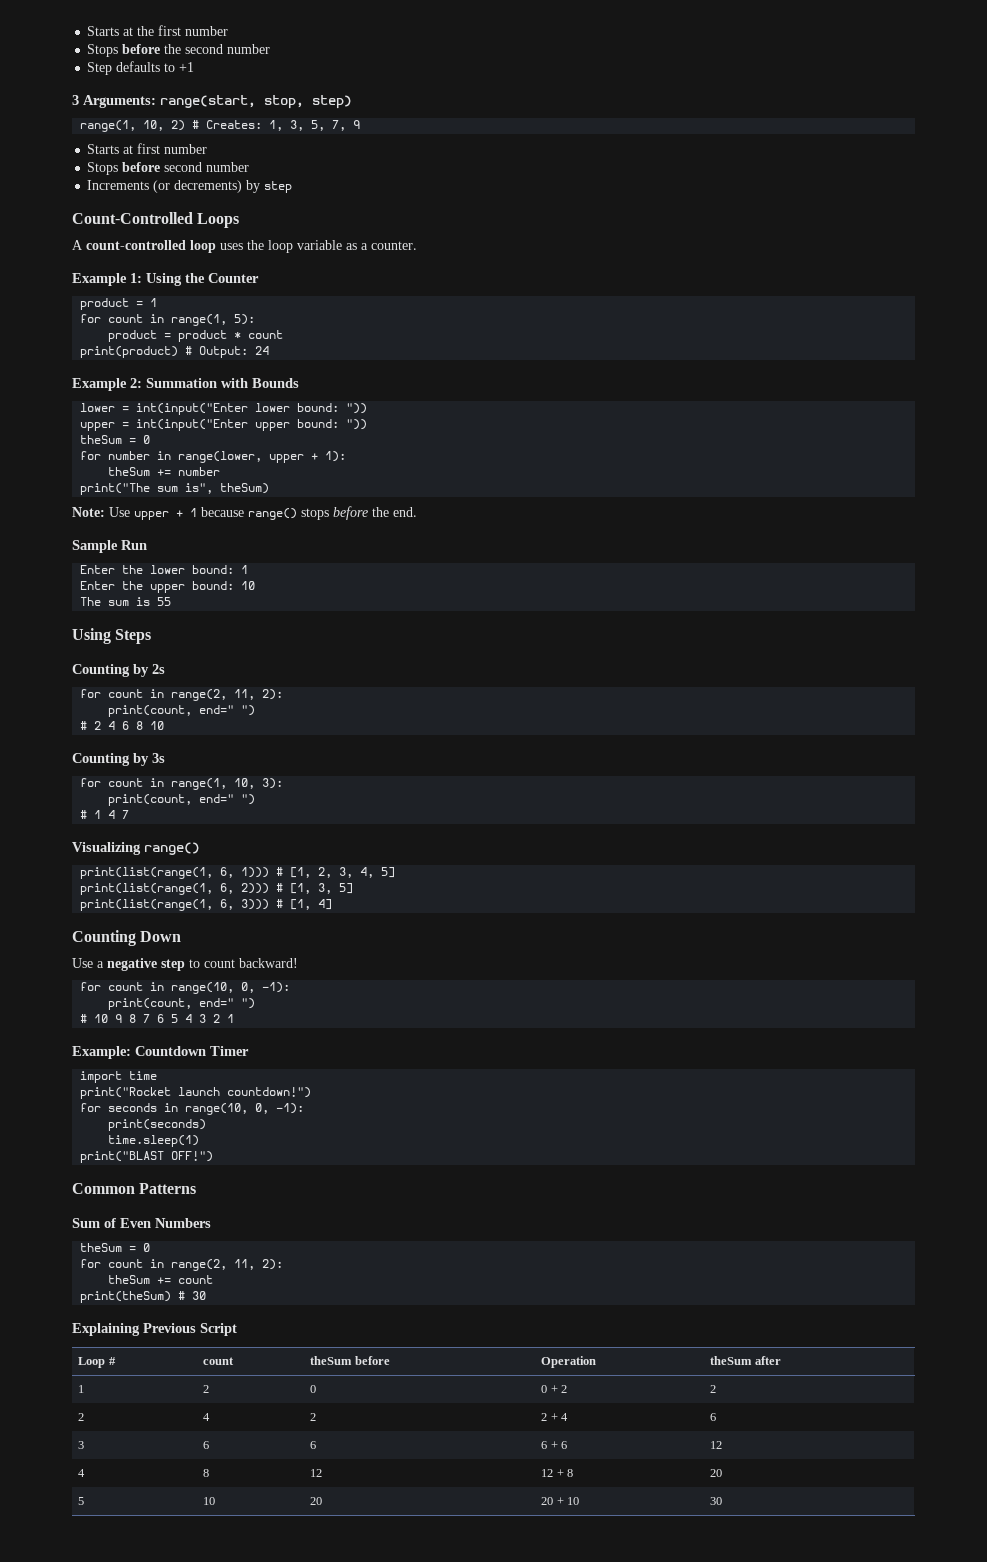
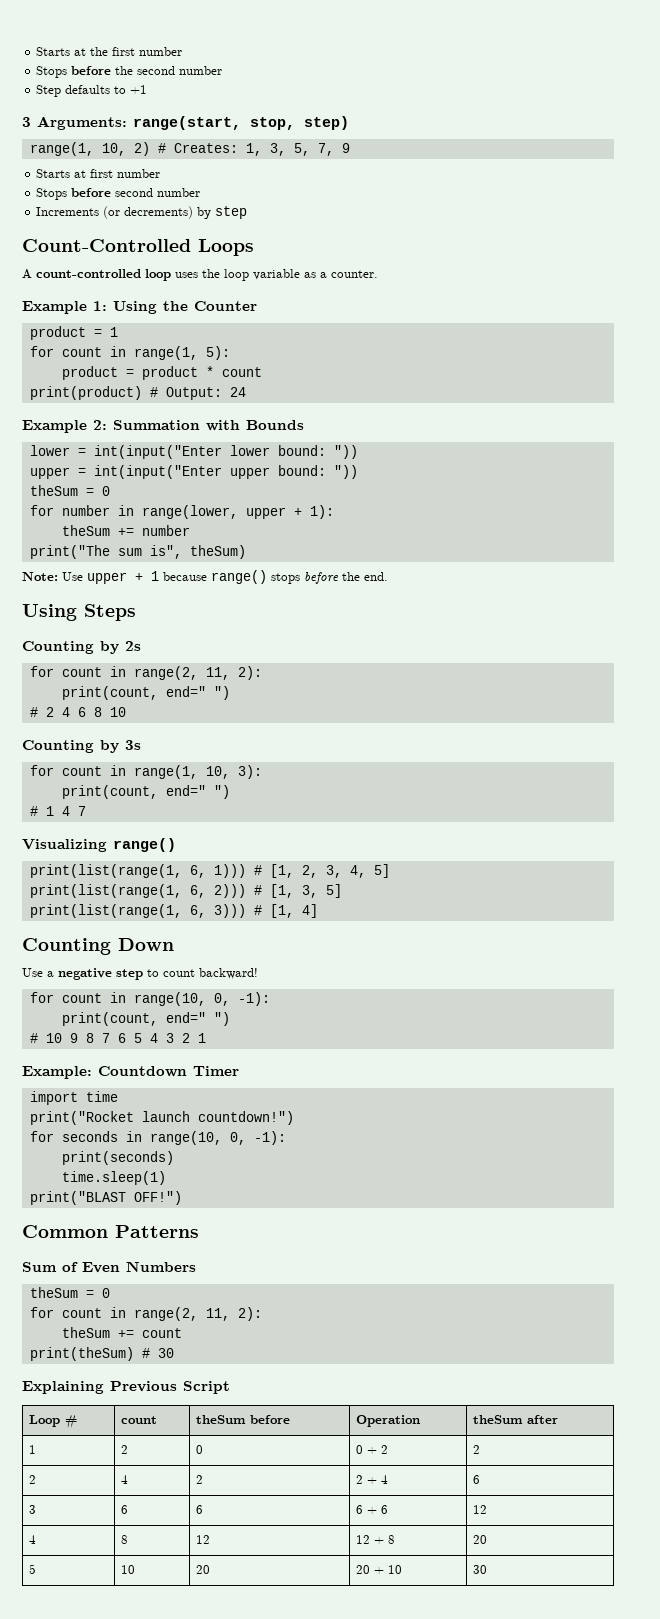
- Sample Run
- Enter the lower bound: 1
- Enter the upper bound: 10
- The sum is 55

